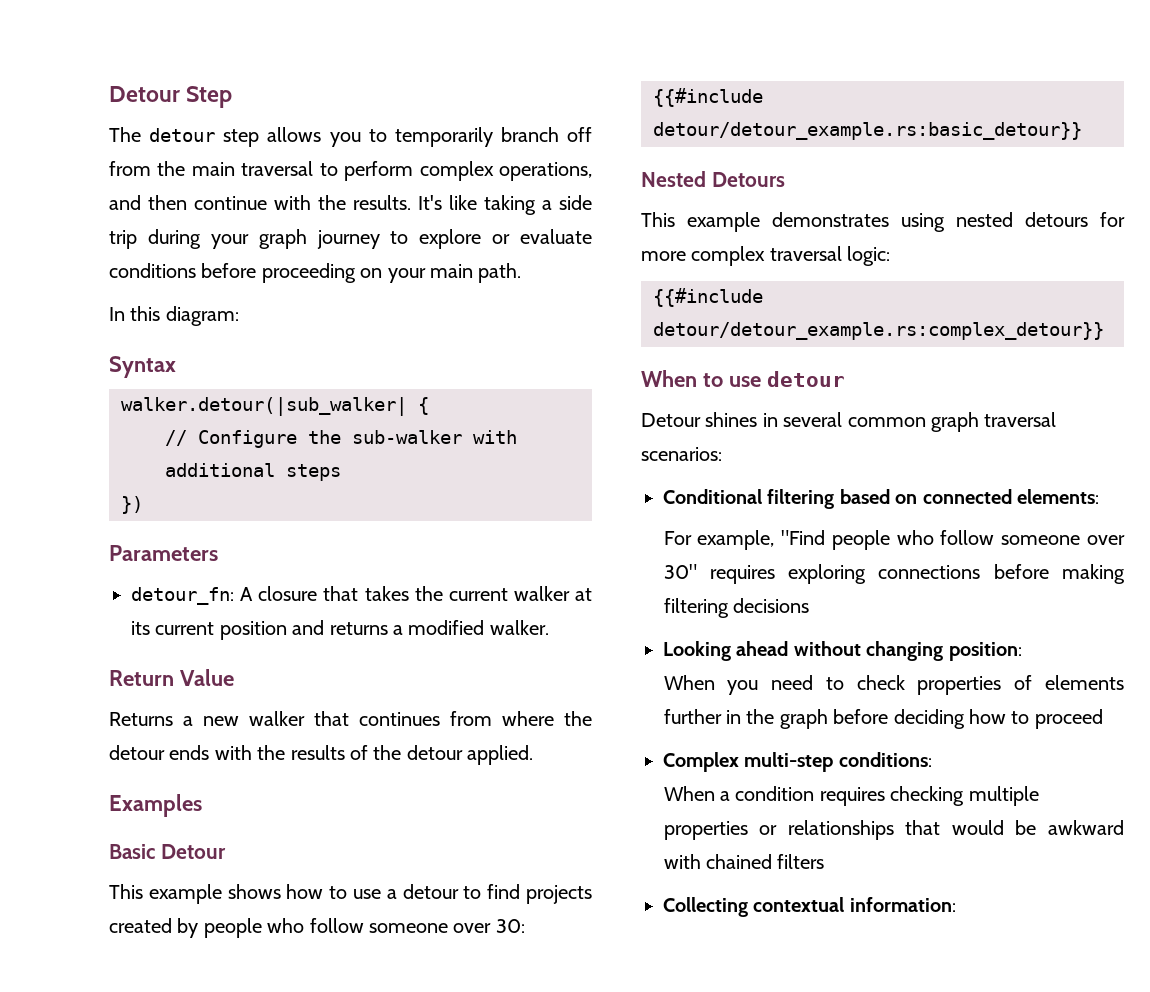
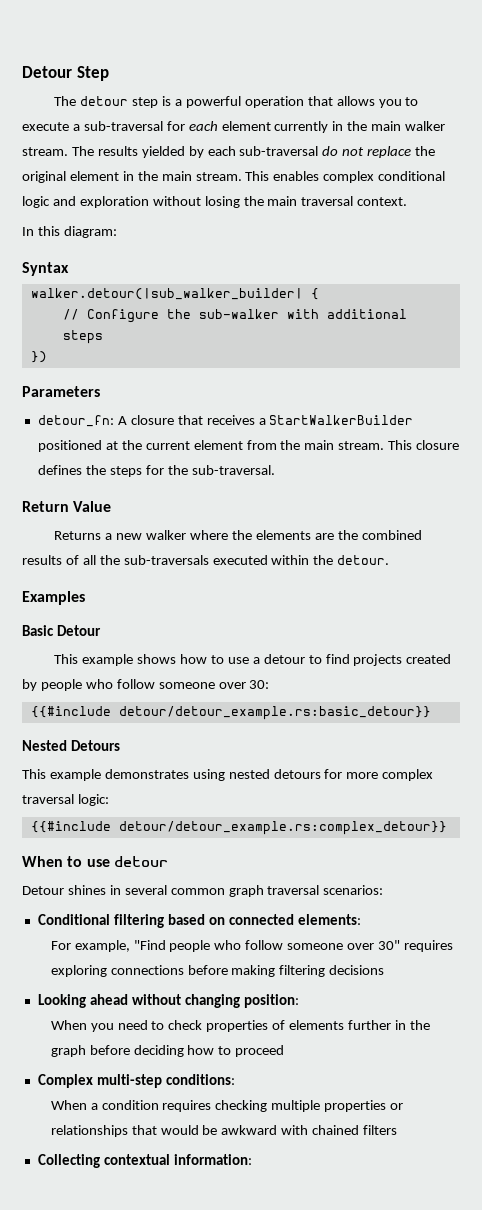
- The detour step allows you to temporarily branch off from the main traversal to perform complex operations, and then continue with the results. It's like taking a side trip during your graph journey to explore or evaluate conditions before proceeding on your main path.
+ The detour step is a powerful operation that allows you to execute a sub-traversal for each element currently in the main walker stream. The results yielded by each sub-traversal do not replace the original element in the main stream. This enables complex conditional logic and exploration without losing the main traversal context.
- walker.detour(|sub_walker| {
+ walker.detour(|sub_walker_builder| {
- detour_fn: A closure that takes the current walker at its current position and returns a modified walker.
+ detour_fn: A closure that receives a StartWalkerBuilder positioned at the current element from the main stream. This closure defines the steps for the sub-traversal.
- Returns a new walker that continues from where the detour ends with the results of the detour applied.
+ Returns a new walker where the elements are the combined results of all the sub-traversals executed within the detour.

